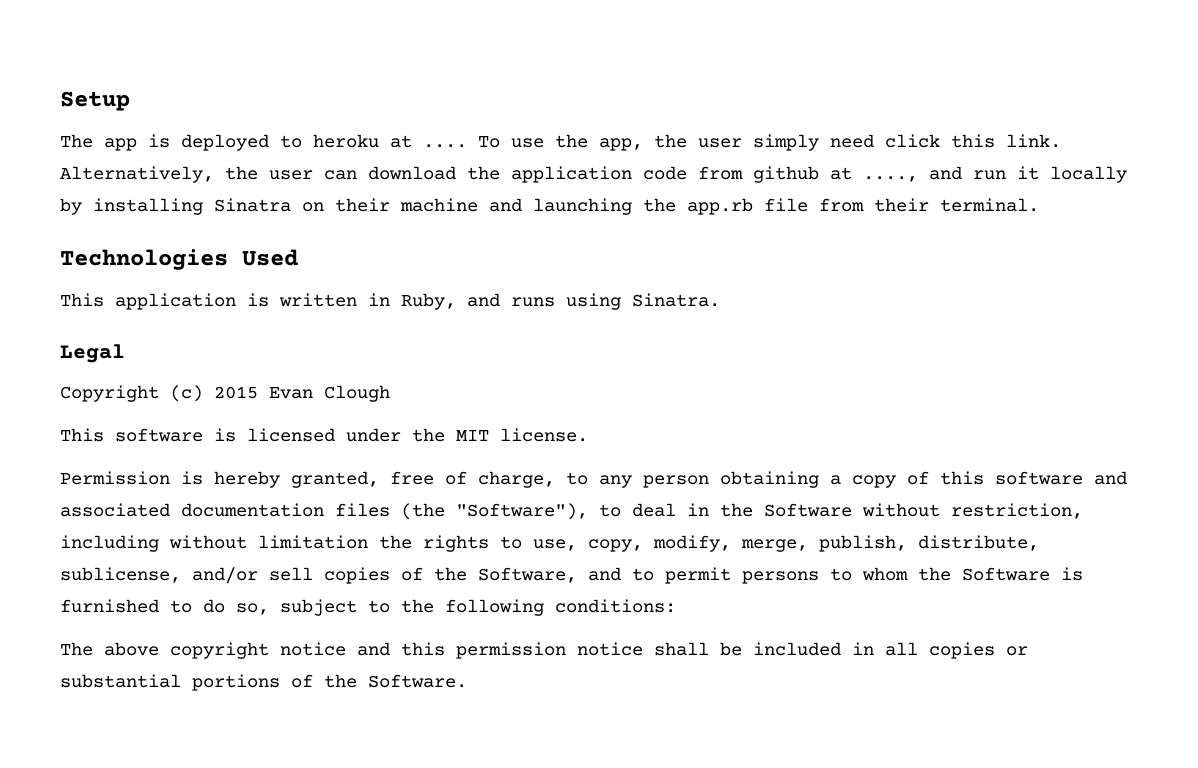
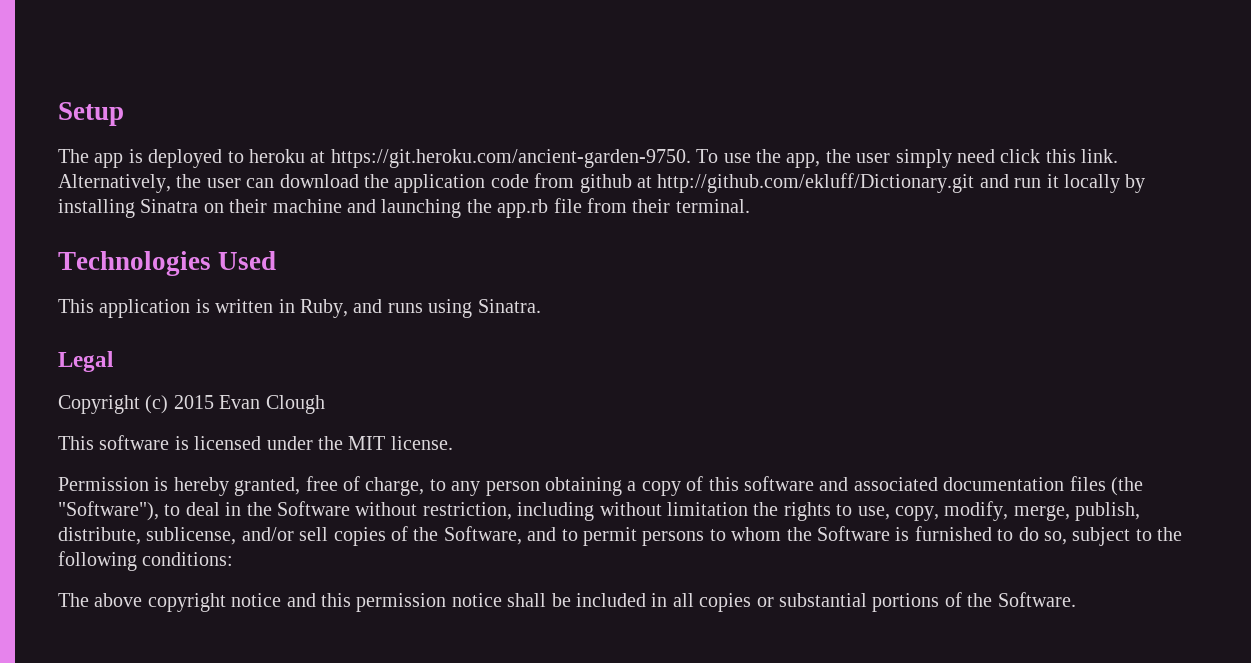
- The app is deployed to heroku at .... To use the app, the user simply need click this link.
+ The app is deployed to heroku at https://git.heroku.com/ancient-garden-9750. To use the app, the user simply need click this link.
- Alternatively, the user can download the application code from github at ...., and run it locally by installing Sinatra on their machine and launching the app.rb file from their terminal.
+ Alternatively, the user can download the application code from github at http://github.com/ekluff/Dictionary.git and run it locally by installing Sinatra on their machine and launching the app.rb file from their terminal.

